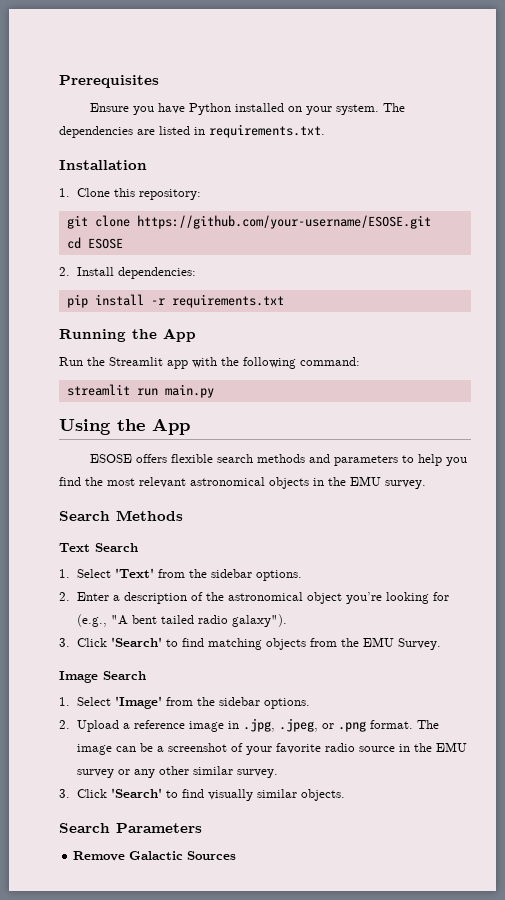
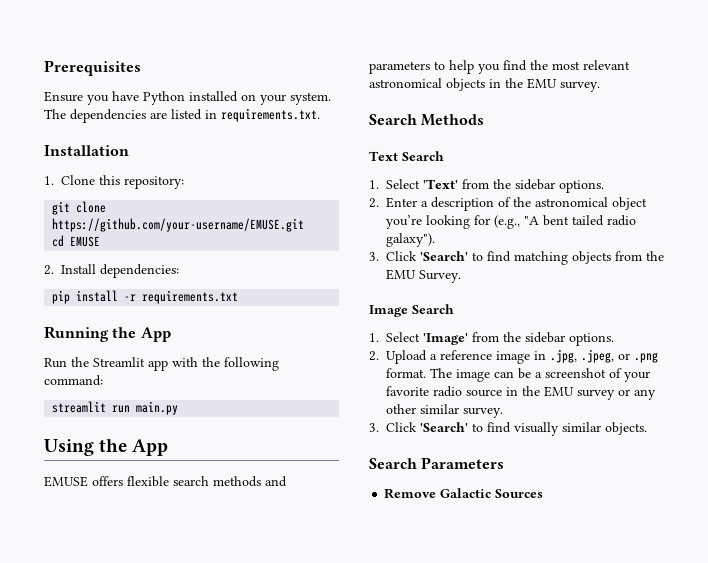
- git clone https://github.com/your-username/ESOSE.git
+ git clone https://github.com/your-username/EMUSE.git
- cd ESOSE
+ cd EMUSE
- ESOSE offers flexible search methods and parameters to help you find the most relevant astronomical objects in the EMU survey.
+ EMUSE offers flexible search methods and parameters to help you find the most relevant astronomical objects in the EMU survey.

